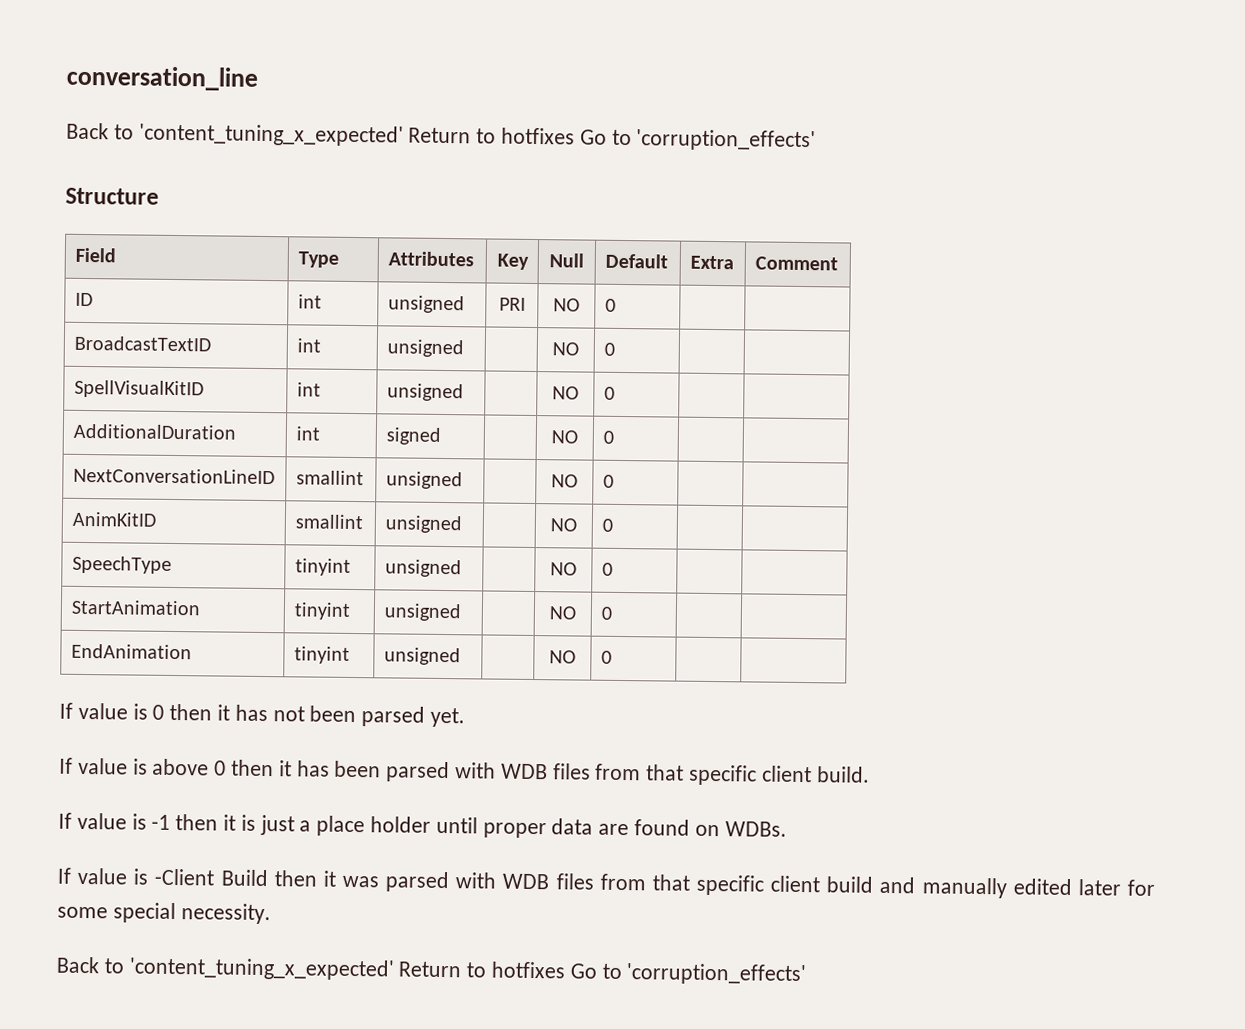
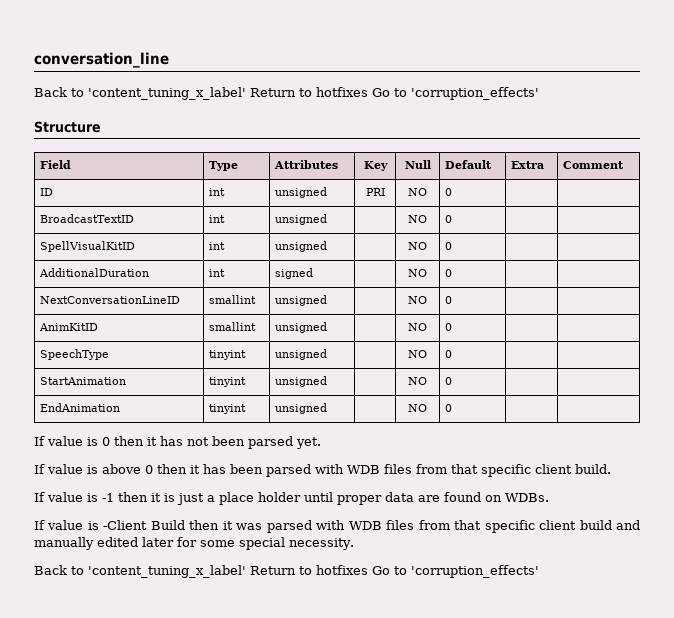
  conversation_line
- Back to 'content_tuning_x_expected' Return to hotfixes Go to 'corruption_effects'
+ Back to 'content_tuning_x_label' Return to hotfixes Go to 'corruption_effects'
  If value is -Client Build then it was parsed with WDB files from that specific client build and manually edited later for some special necessity.
- Back to 'content_tuning_x_expected' Return to hotfixes Go to 'corruption_effects'
+ Back to 'content_tuning_x_label' Return to hotfixes Go to 'corruption_effects'

